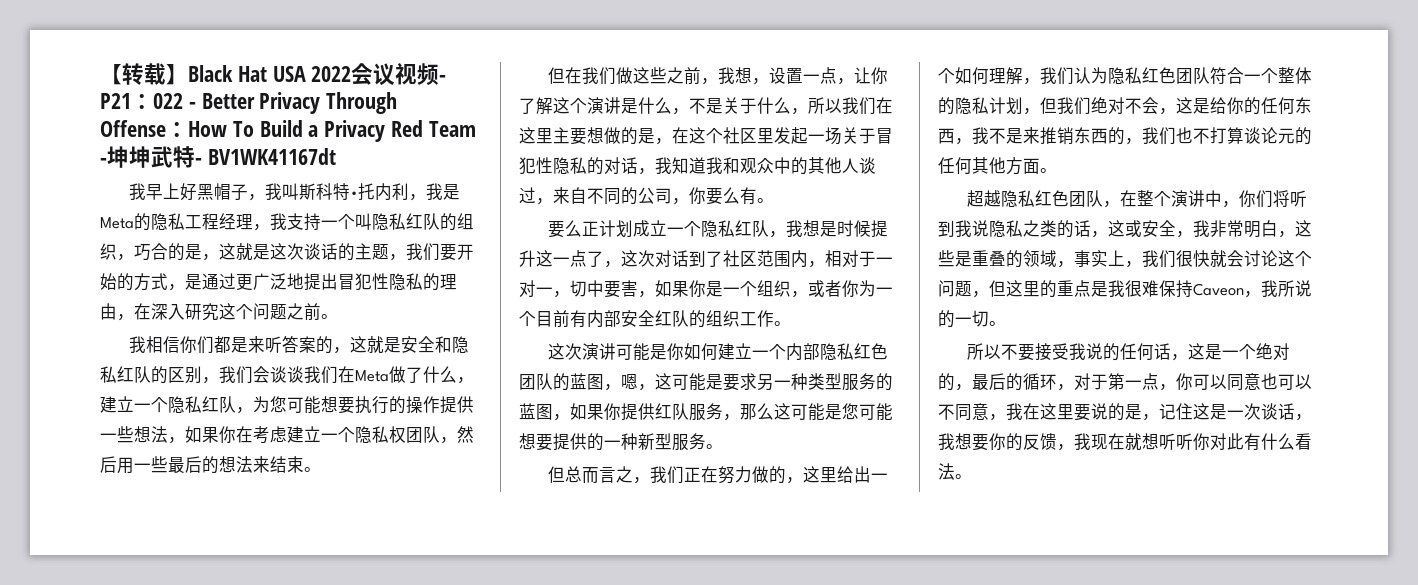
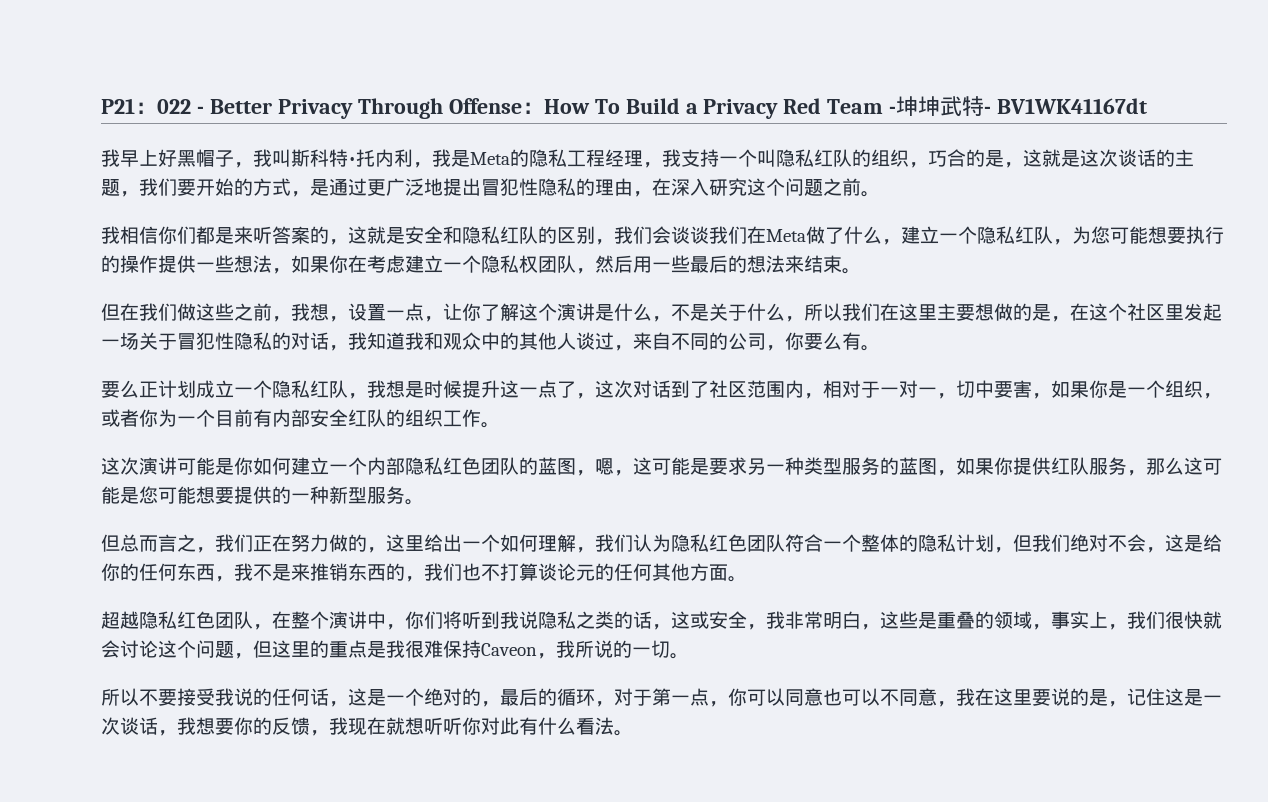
- 【转载】Black Hat USA 2022会议视频- P21：022 - Better Privacy Through Offense：How To Build a Privacy Red Team -坤坤武特- BV1WK41167dt
+ P21：022 - Better Privacy Through Offense：How To Build a Privacy Red Team -坤坤武特- BV1WK41167dt

